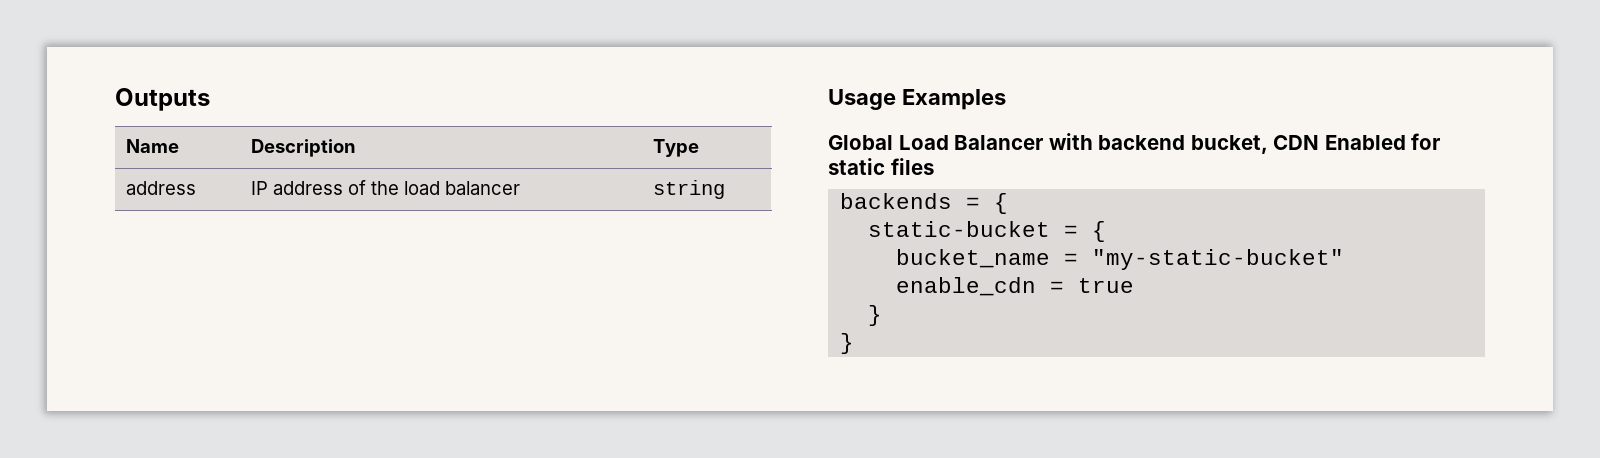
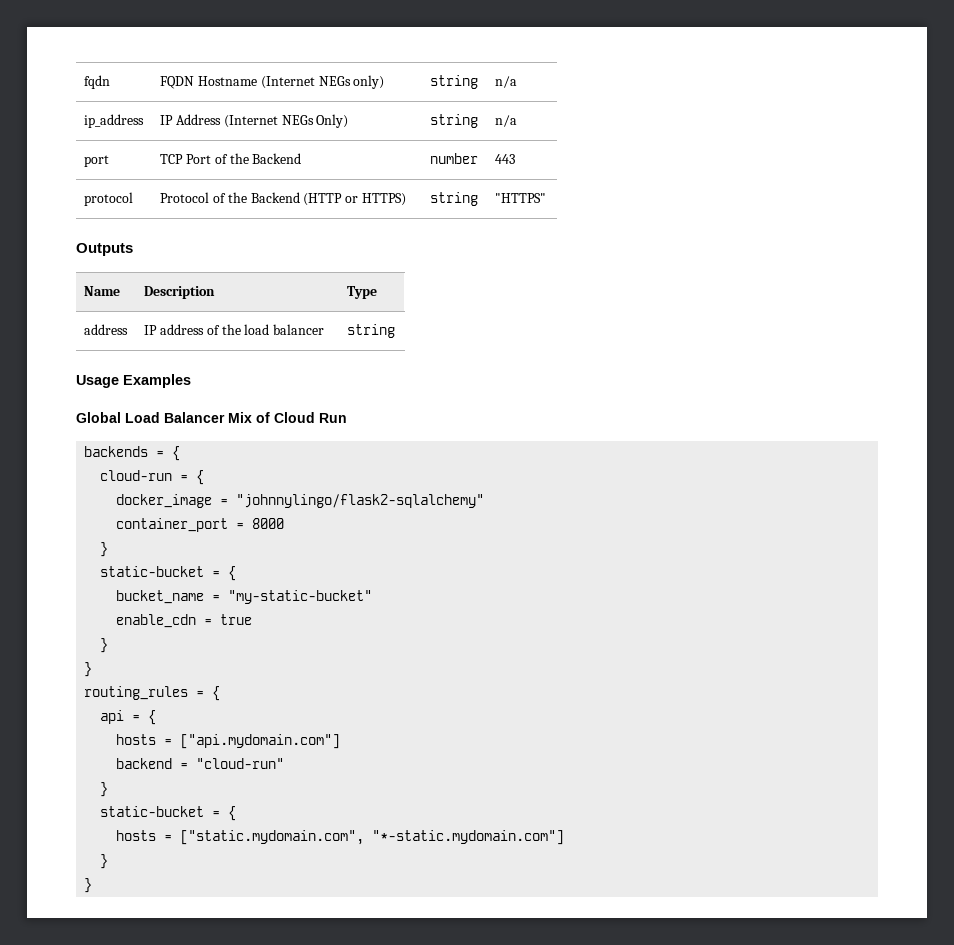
+ fqdn | FQDN Hostname (Internet NEGs only) | string | n/a
+ ip_address | IP Address (Internet NEGs Only) | string | n/a
+ port | TCP Port of the Backend | number | 443
+ protocol | Protocol of the Backend (HTTP or HTTPS) | string | "HTTPS"
- Global Load Balancer with backend bucket, CDN Enabled for static files
+ Global Load Balancer Mix of Cloud Run
  backends = {
+ cloud-run = {
+ docker_image = "johnnylingo/flask2-sqlalchemy"
+ container_port = 8000
+ }
+ routing_rules = {
+ api = {
+ hosts = ["api.mydomain.com"]
+ backend = "cloud-run"
+ }
+ static-bucket = {
+ hosts = ["static.mydomain.com", "*-static.mydomain.com"]
+ }
+ }

